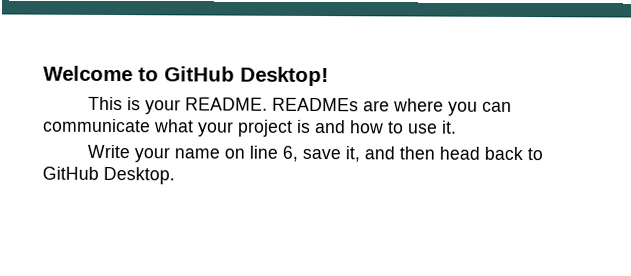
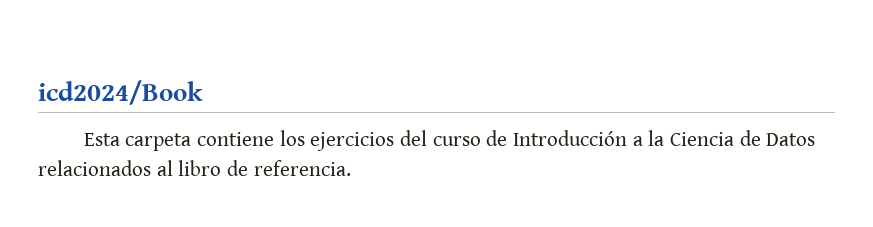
- Welcome to GitHub Desktop!
- This is your README. READMEs are where you can communicate what your project is and how to use it.
- Write your name on line 6, save it, and then head back to GitHub Desktop.
+ icd2024/Book
+ Esta carpeta contiene los ejercicios del curso de Introducción a la Ciencia de Datos relacionados al libro de referencia.

